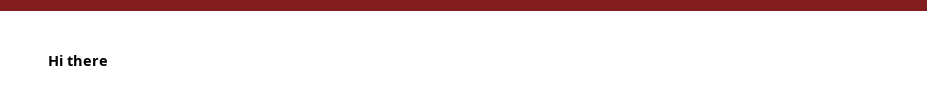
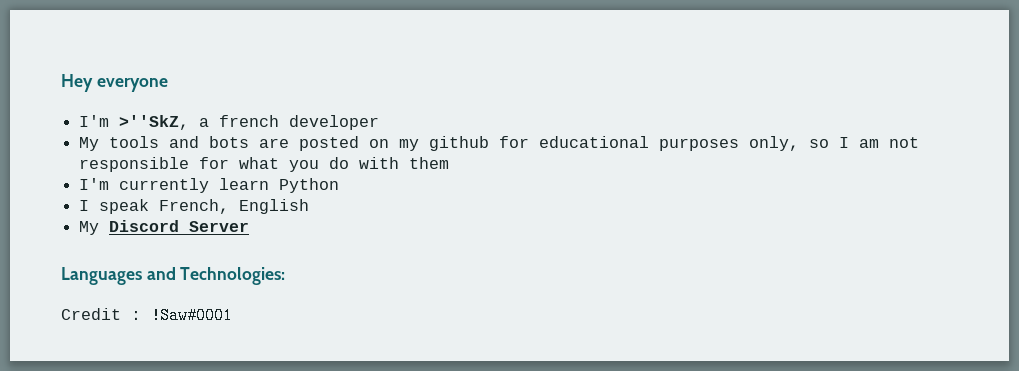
- Hi there
+ Hey everyone
+ I'm >''SkZ, a french developer
+ My tools and bots are posted on my github for educational purposes only, so I am not responsible for what you do with them
+ I'm currently learn Python
+ I speak French, English
+ My Discord Server
+ Languages and Technologies:
+ Credit : !Saw#0001

